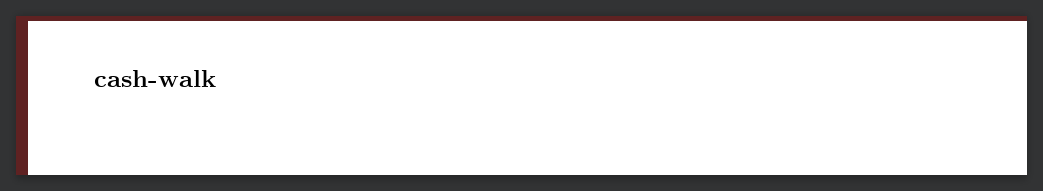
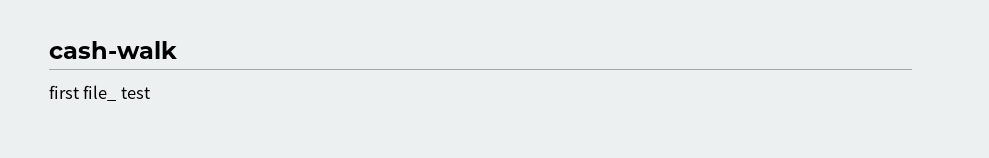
+ first file_ test

